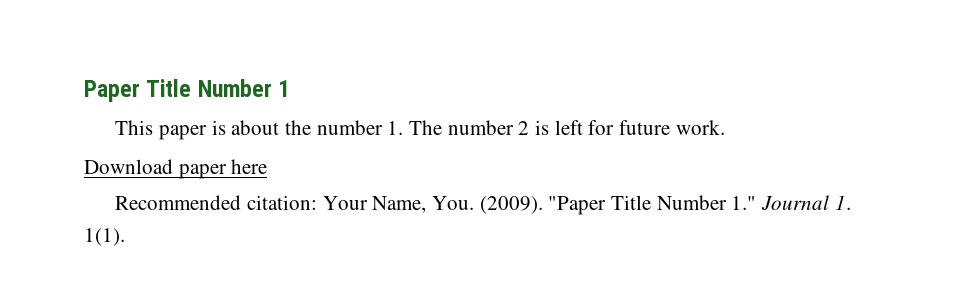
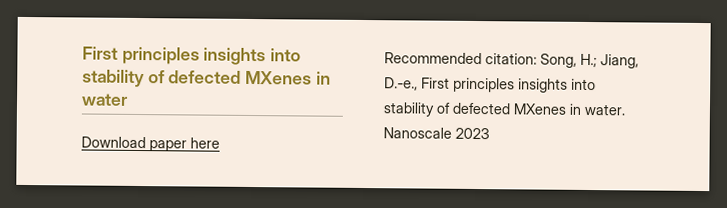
- Paper Title Number 1
- This paper is about the number 1. The number 2 is left for future work.
+ First principles insights into stability of defected MXenes in water
- Recommended citation: Your Name, You. (2009). "Paper Title Number 1." Journal 1. 1(1).
+ Recommended citation: Song, H.; Jiang, D.-e., First principles insights into stability of defected MXenes in water. Nanoscale 2023

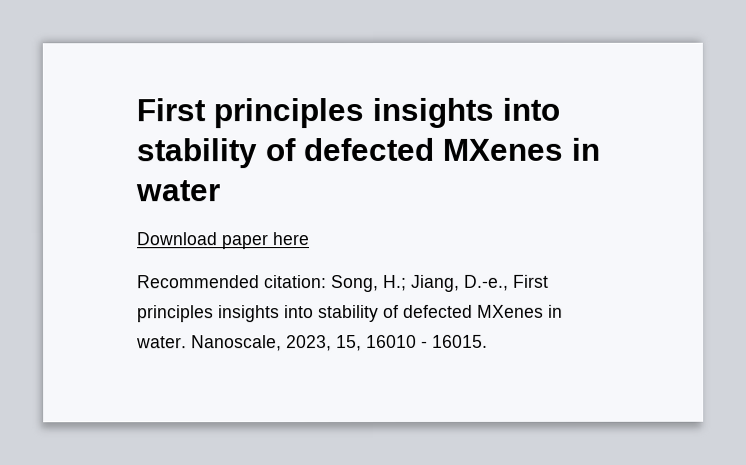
- Nanoscale 2023
+ Nanoscale, 2023, 15, 16010 - 16015.

